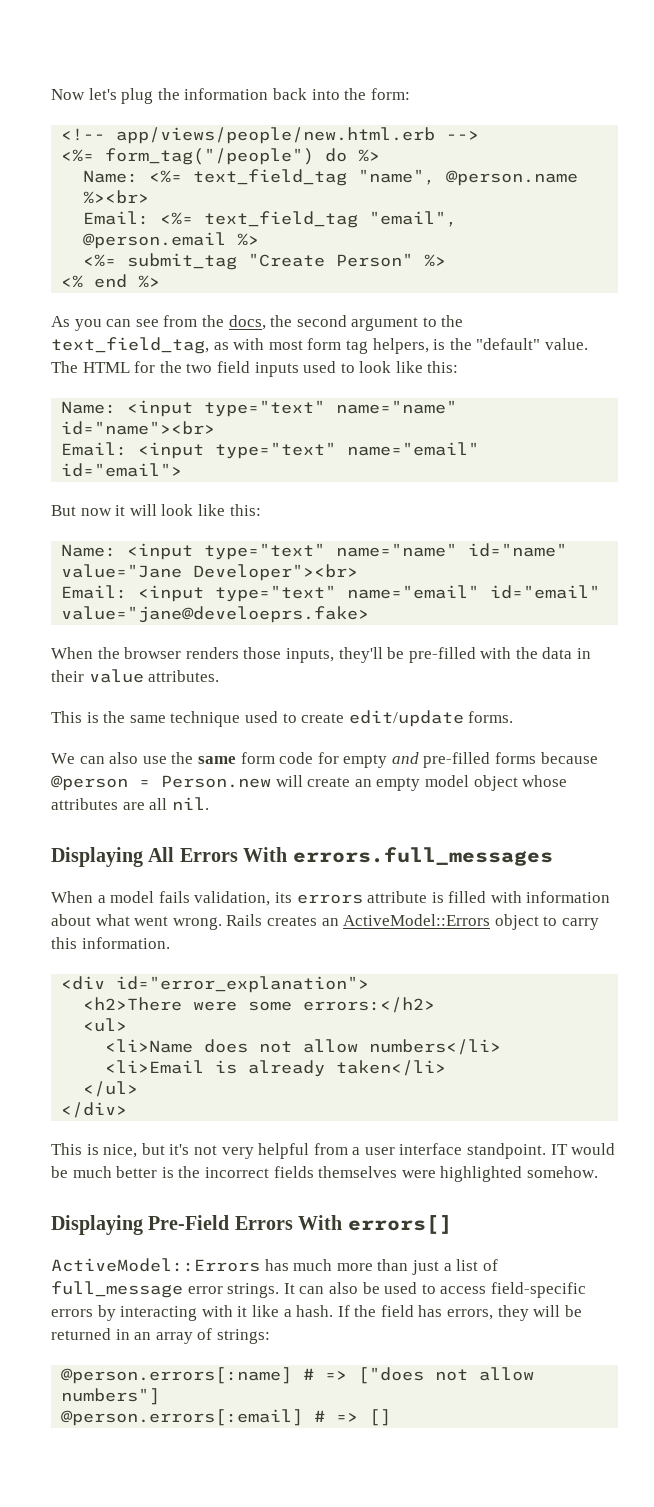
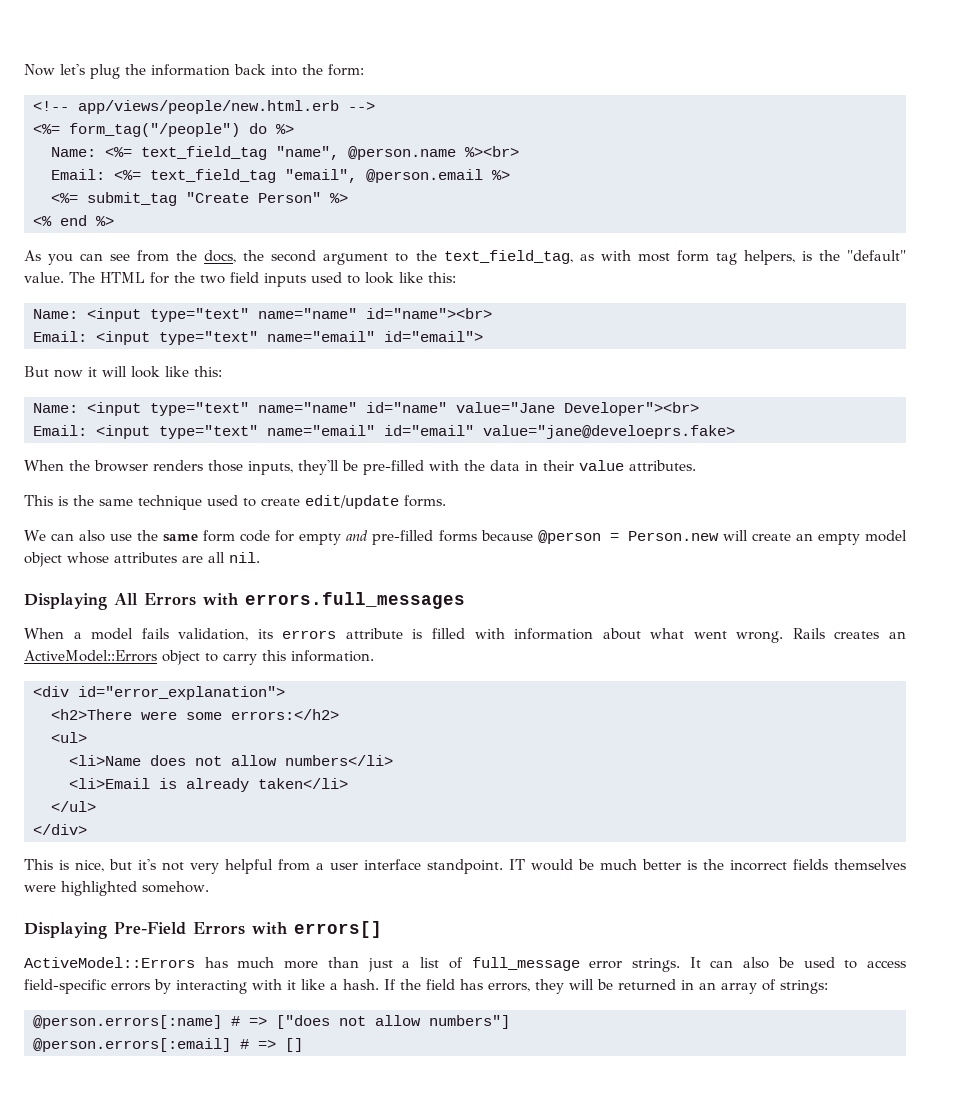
- Displaying All Errors With errors.full_messages
+ Displaying All Errors with errors.full_messages
- Displaying Pre-Field Errors With errors[]
+ Displaying Pre-Field Errors with errors[]

